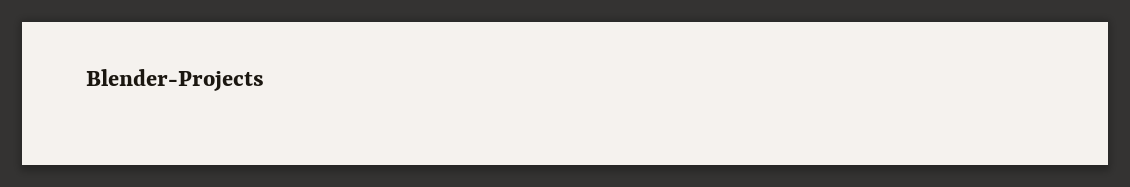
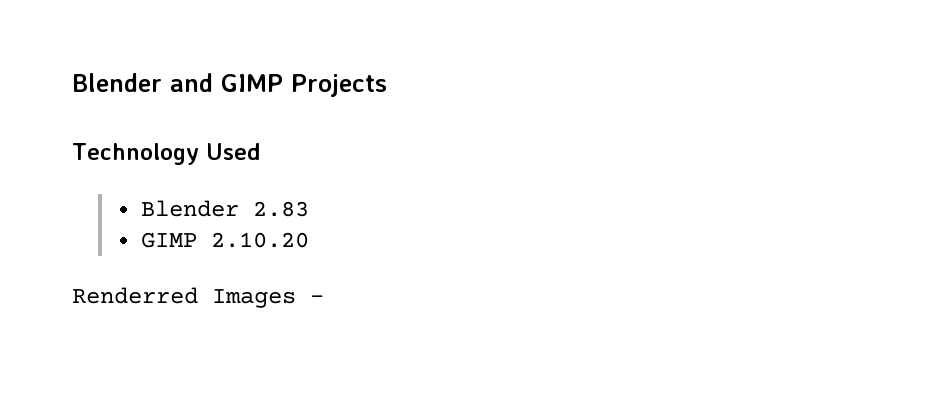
- Blender-Projects
+ Blender and GIMP Projects
+ Technology Used
+ Blender 2.83
+ GIMP 2.10.20
+ Renderred Images -

